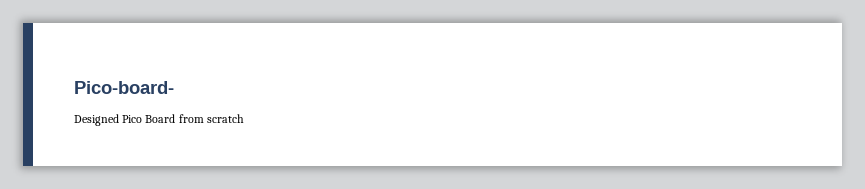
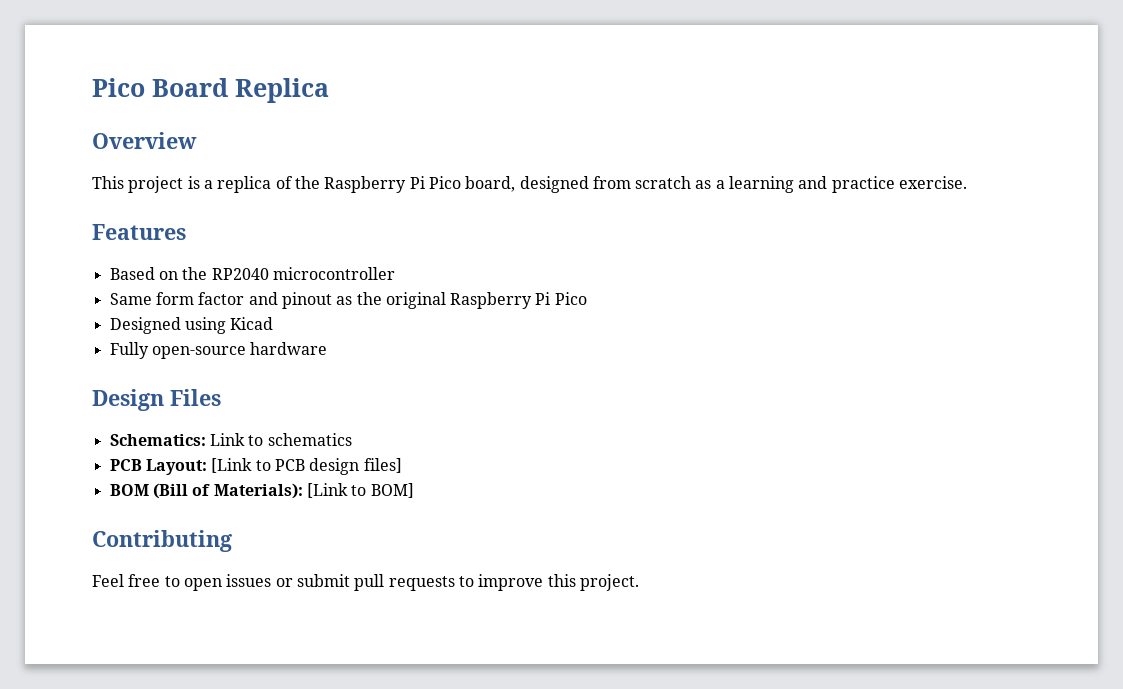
- Pico-board-
- Designed Pico Board from scratch
+ Pico Board Replica
+ Overview
+ This project is a replica of the Raspberry Pi Pico board, designed from scratch as a learning and practice exercise.
+ Features
+ Based on the RP2040 microcontroller
+ Same form factor and pinout as the original Raspberry Pi Pico
+ Designed using Kicad
+ Fully open-source hardware
+ Design Files
+ Schematics: Link to schematics
+ PCB Layout: [Link to PCB design files]
+ BOM (Bill of Materials): [Link to BOM]
+ Contributing
+ Feel free to open issues or submit pull requests to improve this project.

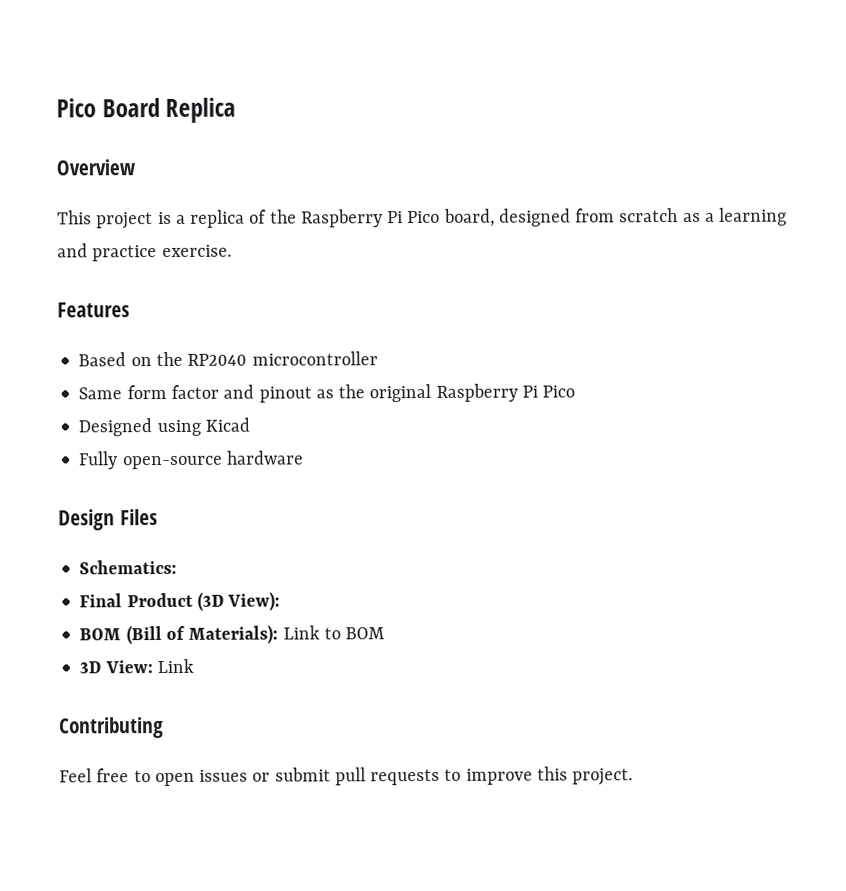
- Schematics: Link to schematics
- PCB Layout: [Link to PCB design files]
- BOM (Bill of Materials): [Link to BOM]
+ Schematics:
+ Final Product (3D View):
+ BOM (Bill of Materials): Link to BOM
+ 3D View: Link

